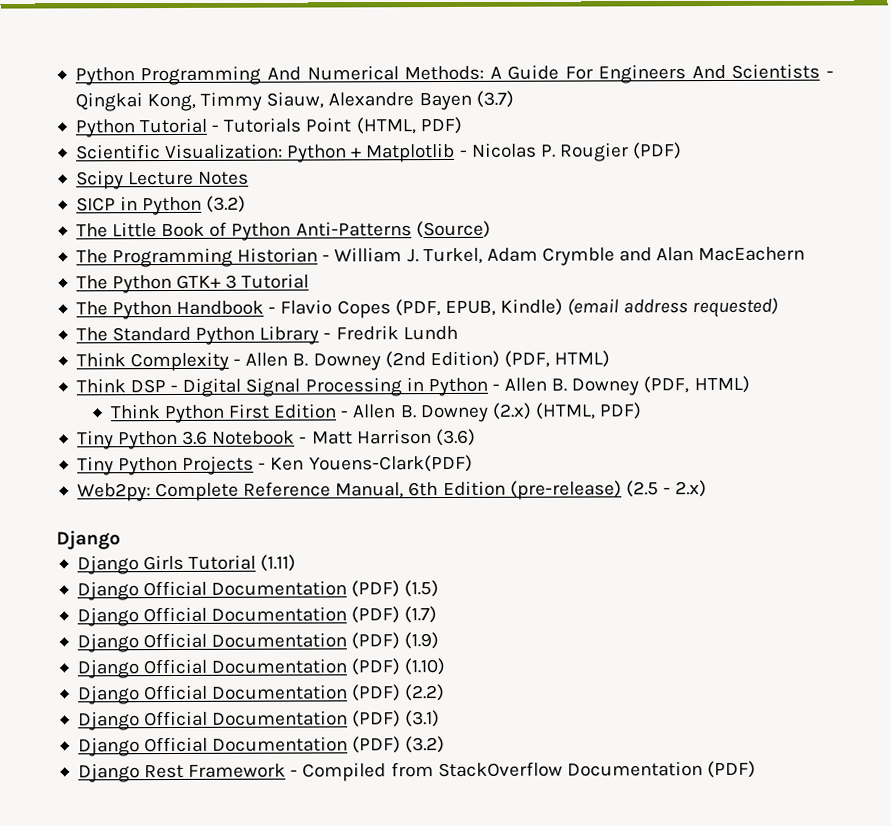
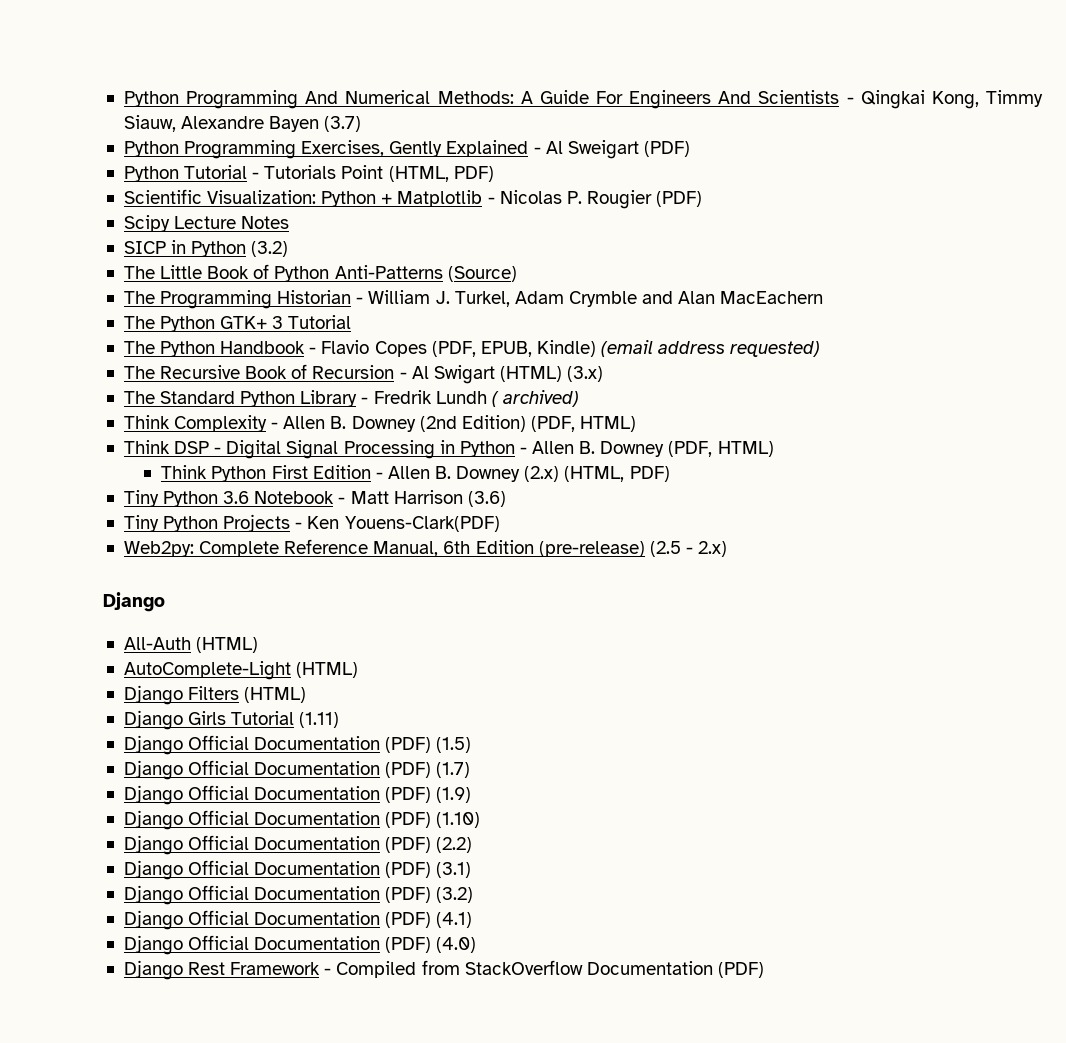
+ Python Programming Exercises, Gently Explained - Al Sweigart (PDF)
+ The Recursive Book of Recursion - Al Swigart (HTML) (3.x)
- The Standard Python Library - Fredrik Lundh
+ The Standard Python Library - Fredrik Lundh ( archived)
+ All-Auth (HTML)
+ AutoComplete-Light (HTML)
+ Django Filters (HTML)
+ Django Official Documentation (PDF) (4.1)
+ Django Official Documentation (PDF) (4.0)

